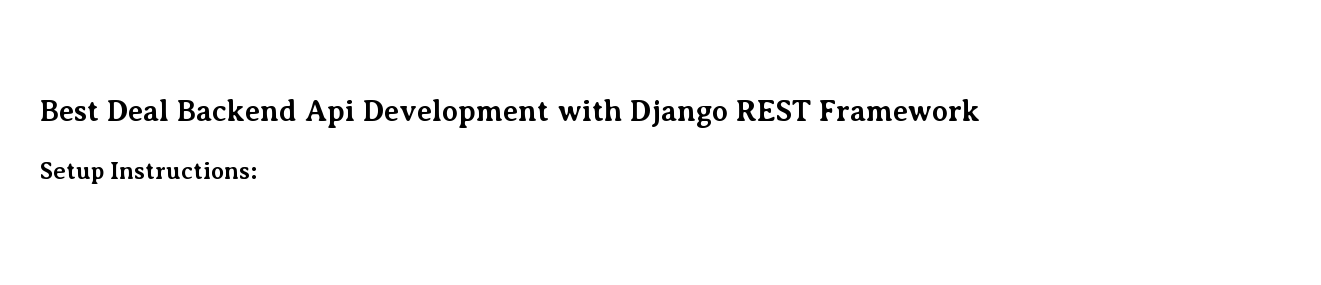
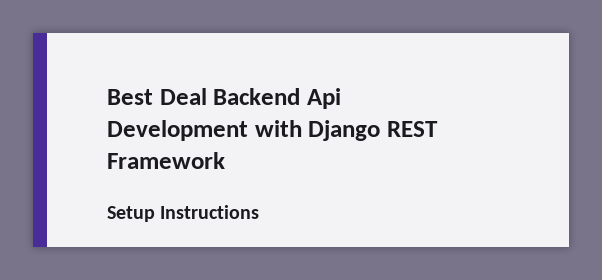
- Setup Instructions:
+ Setup Instructions

